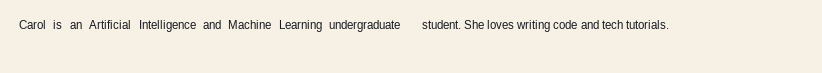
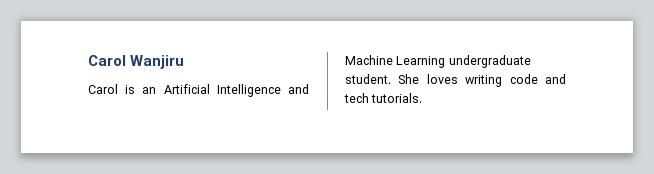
+ Carol Wanjiru

